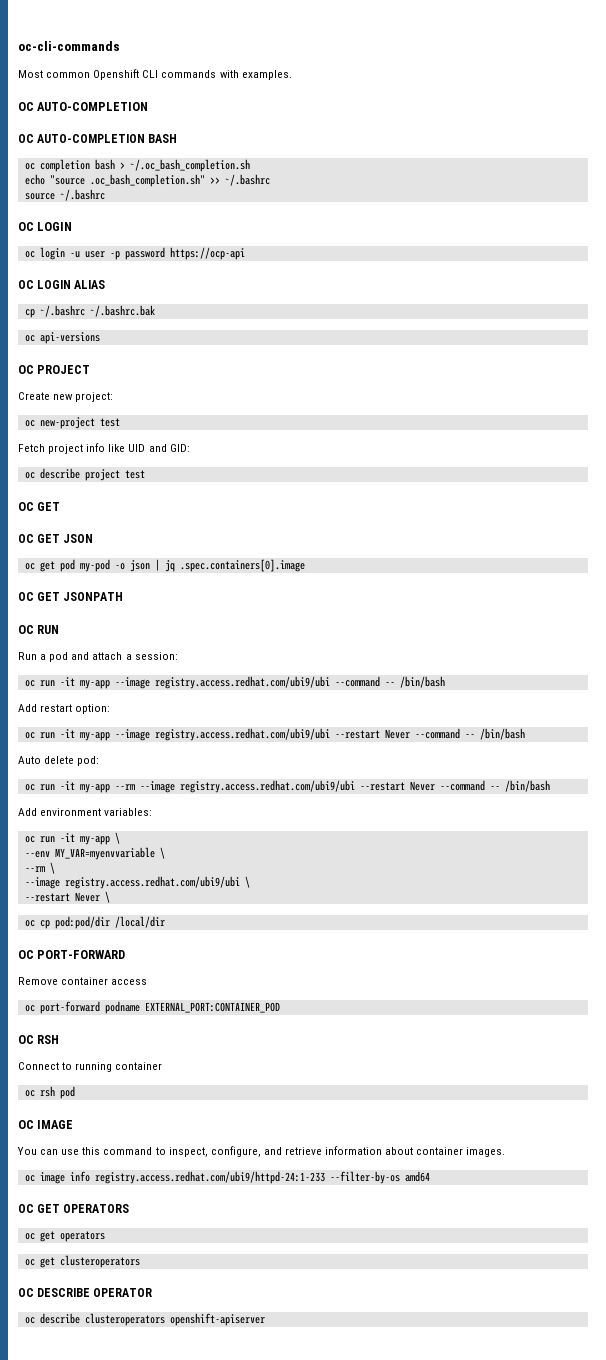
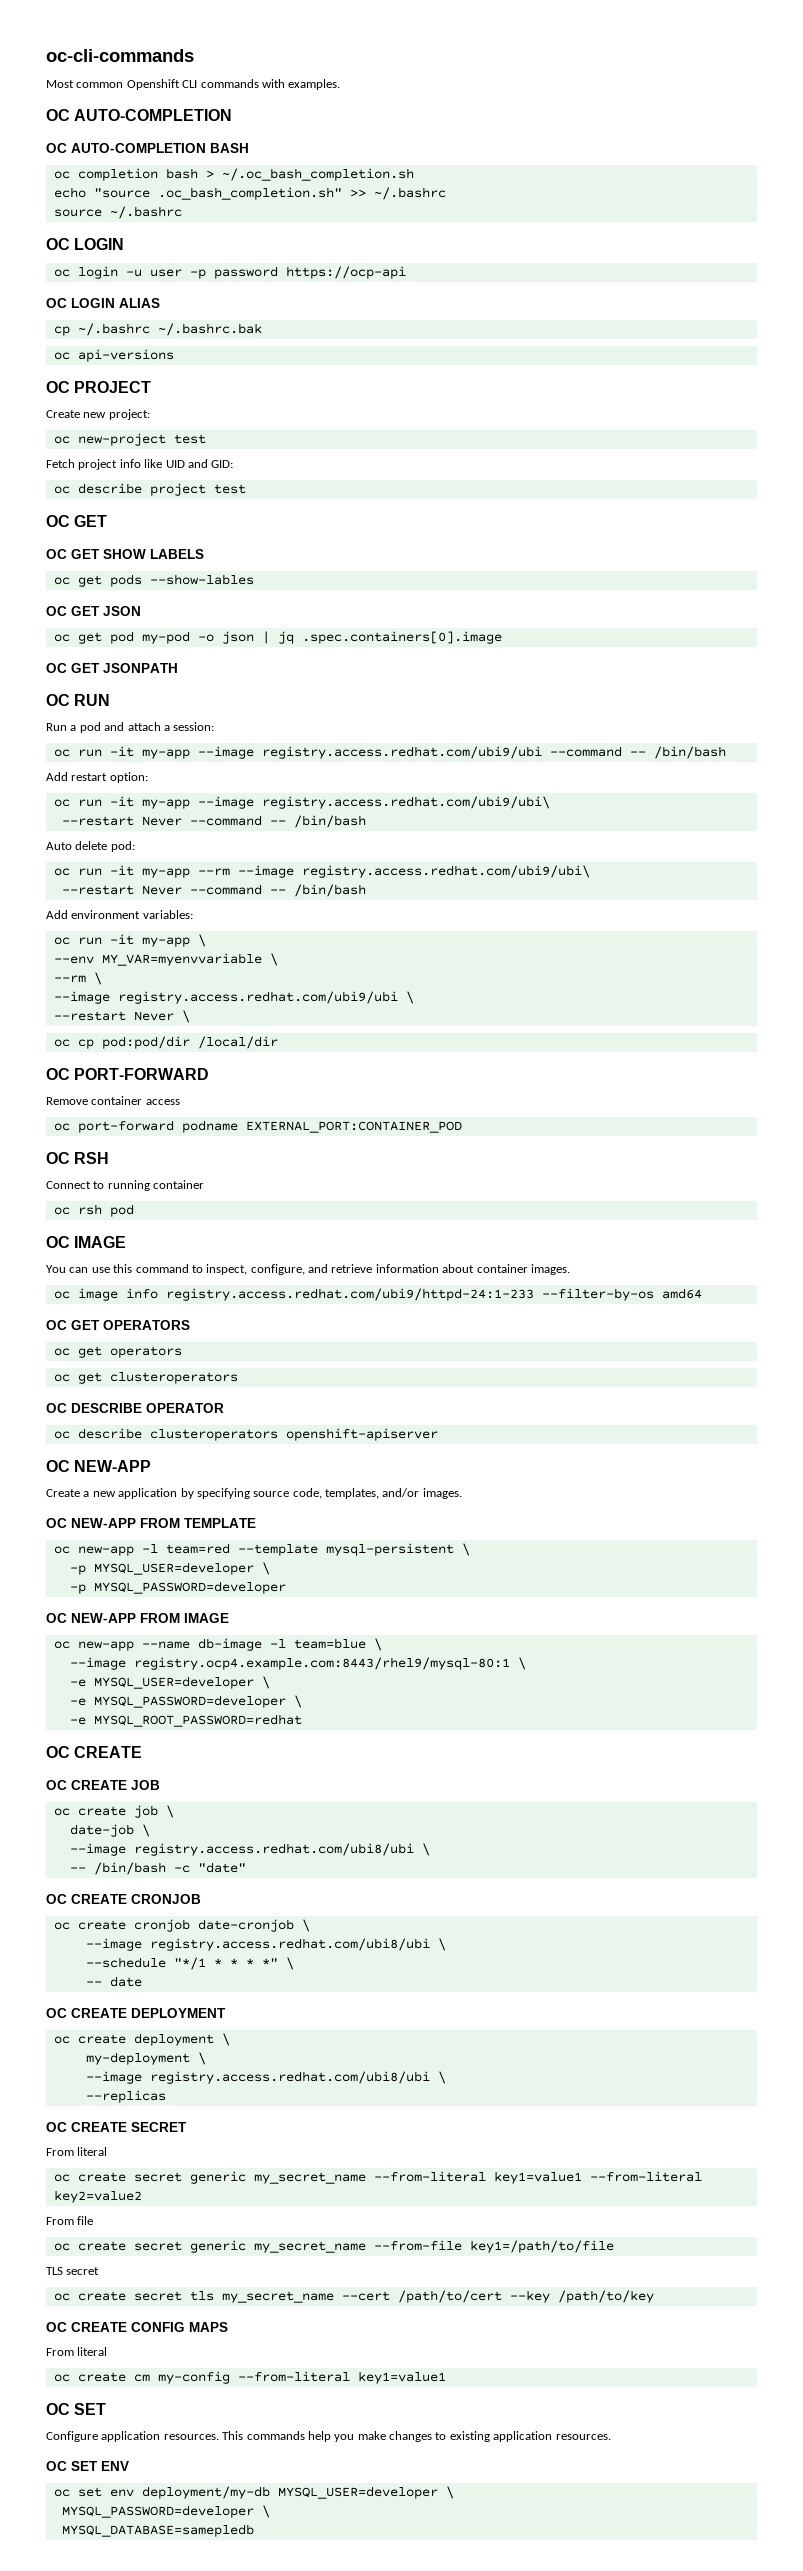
+ OC GET SHOW LABELS
+ oc get pods --show-lables
- oc run -it my-app --image registry.access.redhat.com/ubi9/ubi --restart Never --command -- /bin/bash
+ oc run -it my-app --image registry.access.redhat.com/ubi9/ubi\
+ --restart Never --command -- /bin/bash
- oc run -it my-app --rm --image registry.access.redhat.com/ubi9/ubi --restart Never --command -- /bin/bash
+ oc run -it my-app --rm --image registry.access.redhat.com/ubi9/ubi\
+ --restart Never --command -- /bin/bash
  oc describe clusteroperators openshift-apiserver
+ OC NEW-APP
+ Create a new application by specifying source code, templates, and/or images.
+ OC NEW-APP FROM TEMPLATE
+ oc new-app -l team=red --template mysql-persistent \
+ -p MYSQL_USER=developer \
+ -p MYSQL_PASSWORD=developer
+ OC NEW-APP FROM IMAGE
+ oc new-app --name db-image -l team=blue \
+ --image registry.ocp4.example.com:8443/rhel9/mysql-80:1 \
+ -e MYSQL_USER=developer \
+ -e MYSQL_PASSWORD=developer \
+ -e MYSQL_ROOT_PASSWORD=redhat
+ OC CREATE
+ OC CREATE JOB
+ oc create job \
+ date-job \
+ --image registry.access.redhat.com/ubi8/ubi \
+ -- /bin/bash -c "date"
+ OC CREATE CRONJOB
+ oc create cronjob date-cronjob \
+ --image registry.access.redhat.com/ubi8/ubi \
+ --schedule "*/1 * * * *" \
+ -- date
+ OC CREATE DEPLOYMENT
+ oc create deployment \
+ my-deployment \
+ --image registry.access.redhat.com/ubi8/ubi \
+ --replicas
+ OC CREATE SECRET
+ From literal
+ oc create secret generic my_secret_name --from-literal key1=value1 --from-literal key2=value2
+ From file
+ oc create secret generic my_secret_name --from-file key1=/path/to/file
+ TLS secret
+ oc create secret tls my_secret_name --cert /path/to/cert --key /path/to/key
+ OC CREATE CONFIG MAPS
+ From literal
+ oc create cm my-config --from-literal key1=value1
+ OC SET
+ Configure application resources. This commands help you make changes to existing application resources.
+ OC SET ENV
+ oc set env deployment/my-db MYSQL_USER=developer \
+ MYSQL_PASSWORD=developer \
+ MYSQL_DATABASE=samepledb

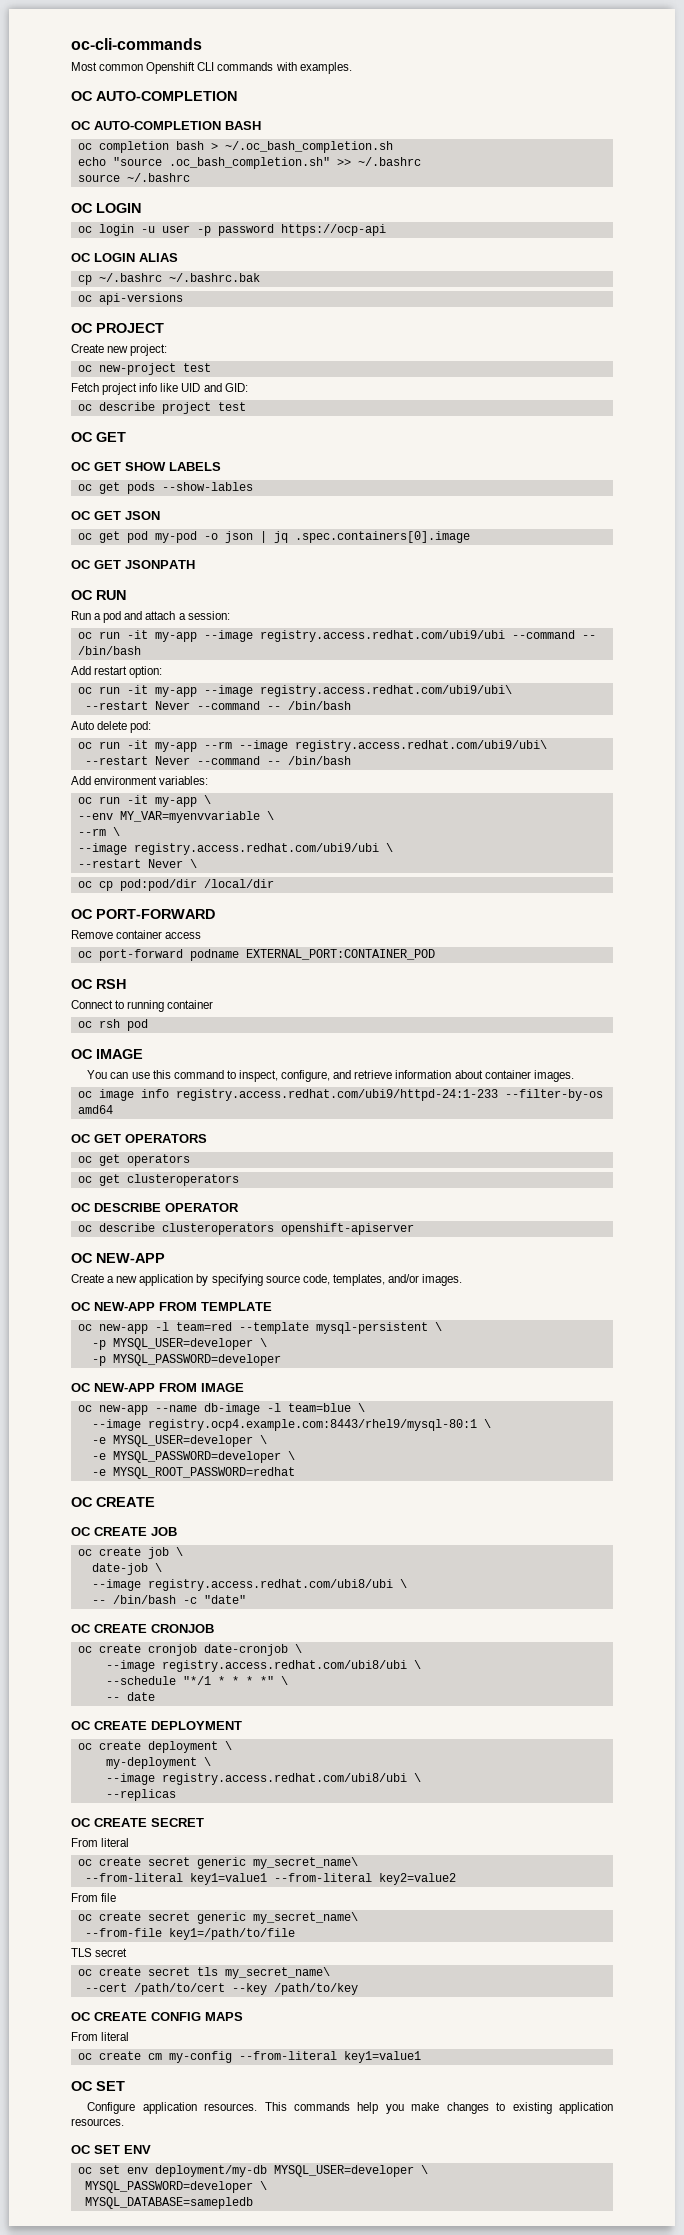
  OC CREATE SECRET
  From literal
- oc create secret generic my_secret_name --from-literal key1=value1 --from-literal key2=value2
+ oc create secret generic my_secret_name\
+ --from-literal key1=value1 --from-literal key2=value2
  From file
- oc create secret generic my_secret_name --from-file key1=/path/to/file
+ oc create secret generic my_secret_name\
+ --from-file key1=/path/to/file
- oc create secret tls my_secret_name --cert /path/to/cert --key /path/to/key
+ oc create secret tls my_secret_name\
+ --cert /path/to/cert --key /path/to/key

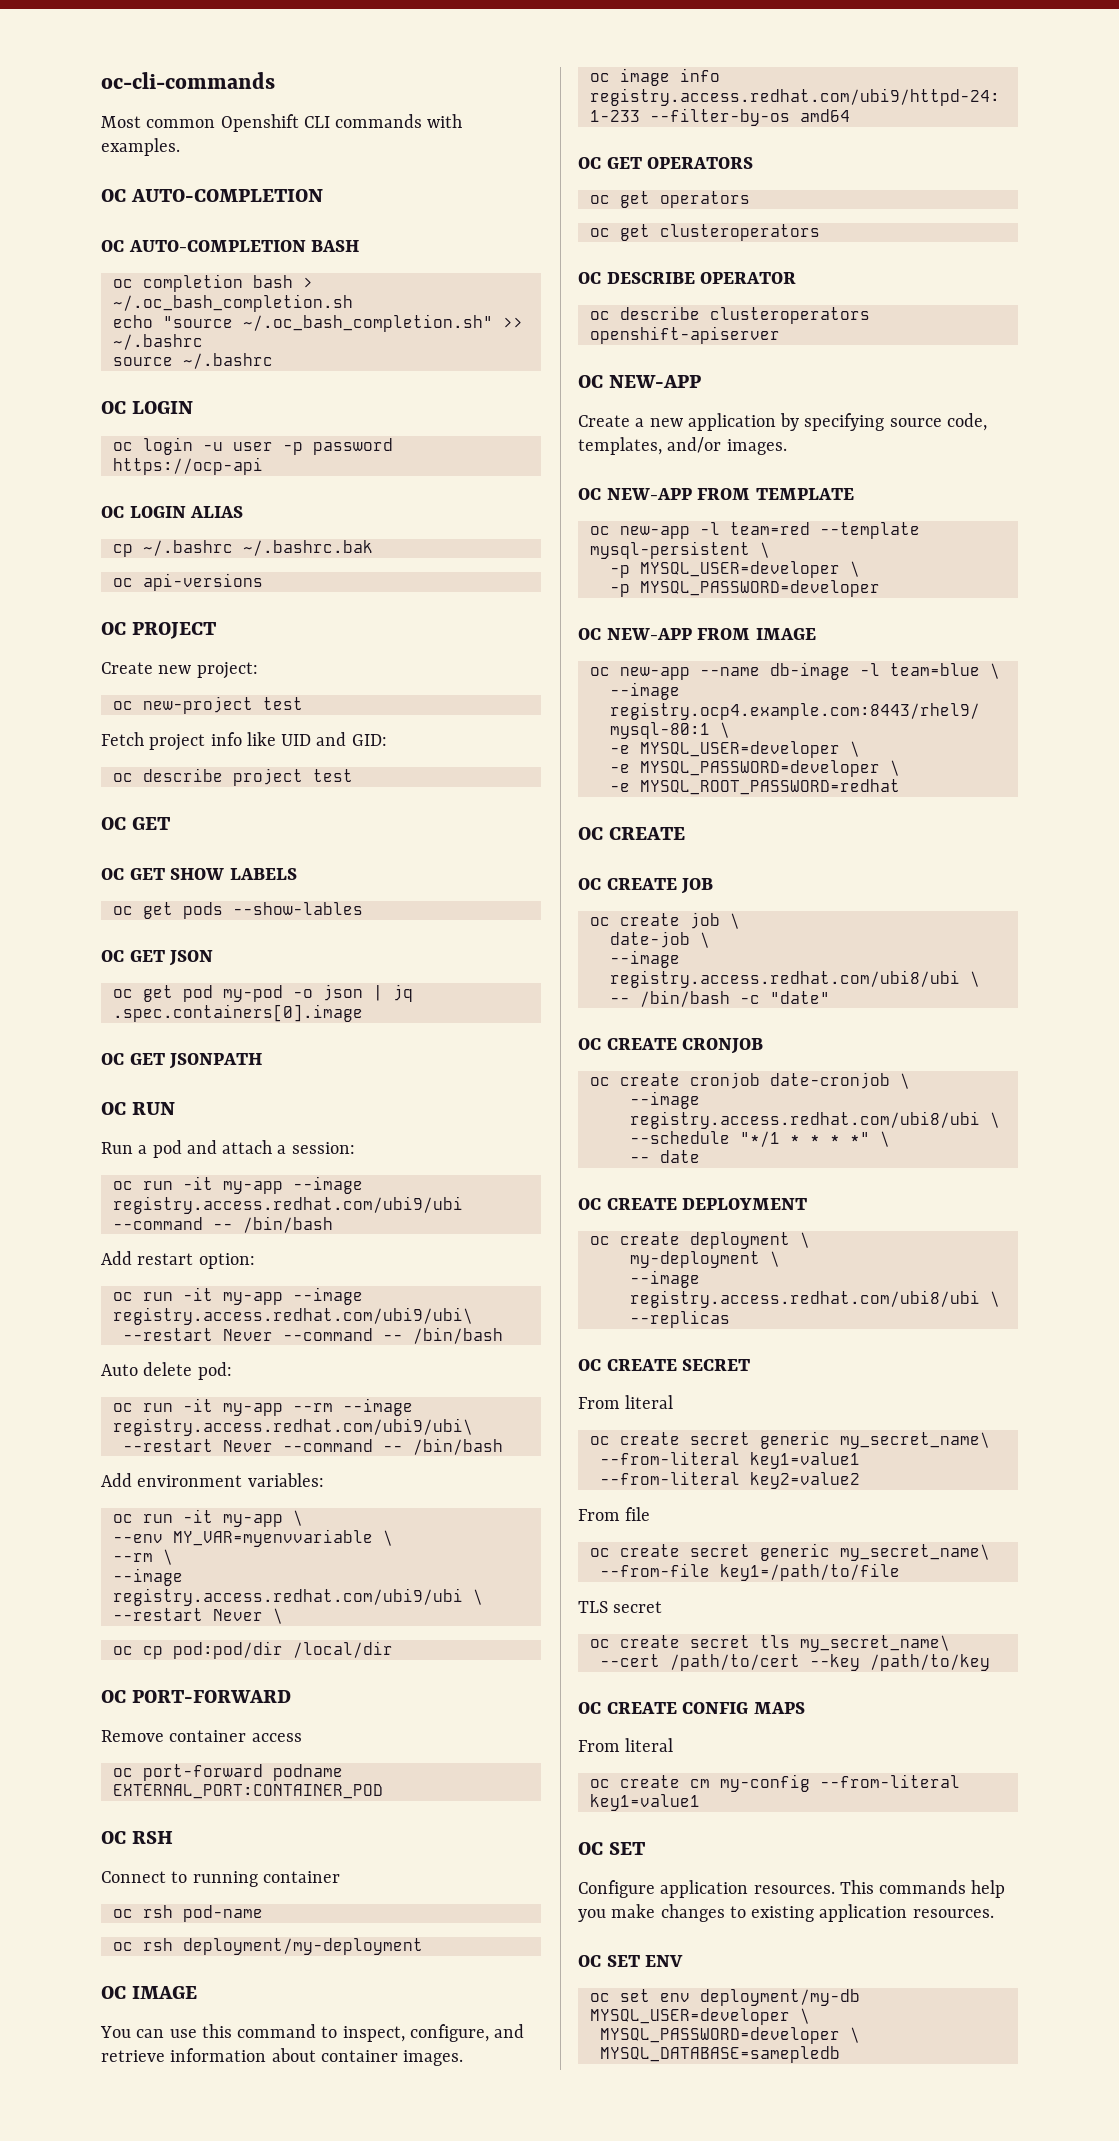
- echo "source .oc_bash_completion.sh" >> ~/.bashrc
+ echo "source ~/.oc_bash_completion.sh" >> ~/.bashrc
- oc rsh pod
+ oc rsh pod-name
+ oc rsh deployment/my-deployment

